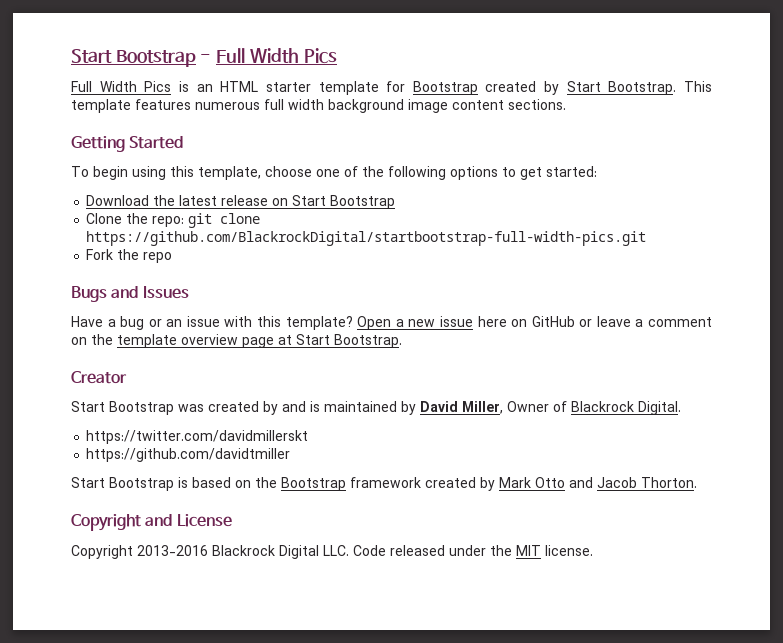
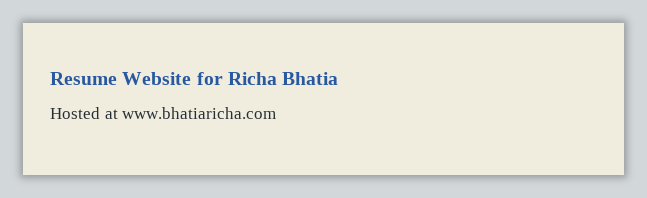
- Start Bootstrap - Full Width Pics
- Full Width Pics is an HTML starter template for Bootstrap created by Start Bootstrap. This template features numerous full width background image content sections.
- Getting Started
- To begin using this template, choose one of the following options to get started:
- Download the latest release on Start Bootstrap
- Clone the repo: git clone https://github.com/BlackrockDigital/startbootstrap-full-width-pics.git
- Fork the repo
- Bugs and Issues
- Have a bug or an issue with this template? Open a new issue here on GitHub or leave a comment on the template overview page at Start Bootstrap.
- Creator
- Start Bootstrap was created by and is maintained by David Miller, Owner of Blackrock Digital.
- https://twitter.com/davidmillerskt
- https://github.com/davidtmiller
- Start Bootstrap is based on the Bootstrap framework created by Mark Otto and Jacob Thorton.
- Copyright and License
- Copyright 2013-2016 Blackrock Digital LLC. Code released under the MIT license.
+ Resume Website for Richa Bhatia
+ Hosted at www.bhatiaricha.com

